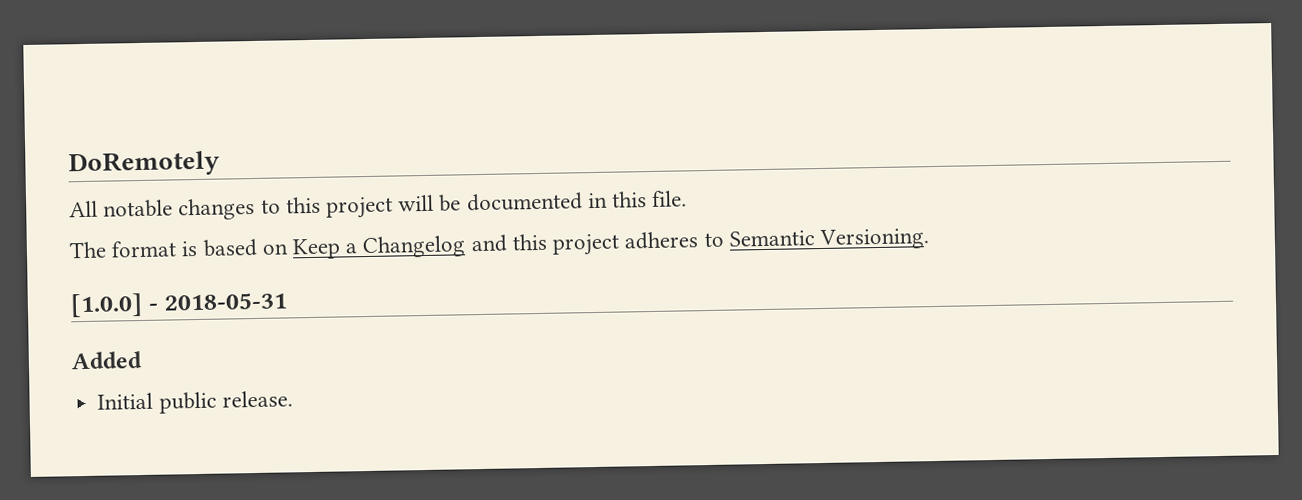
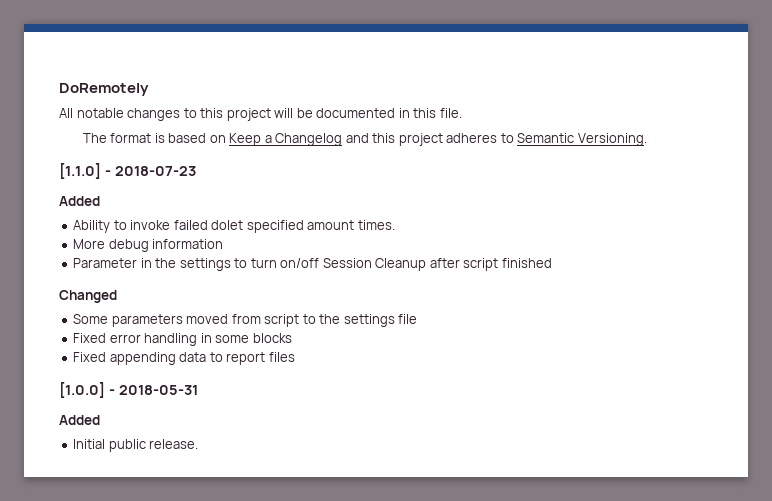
+ [1.1.0] - 2018-07-23
+ Added
+ Ability to invoke failed dolet specified amount times.
+ More debug information
+ Parameter in the settings to turn on/off Session Cleanup after script finished
+ Changed
+ Some parameters moved from script to the settings file
+ Fixed error handling in some blocks
+ Fixed appending data to report files

